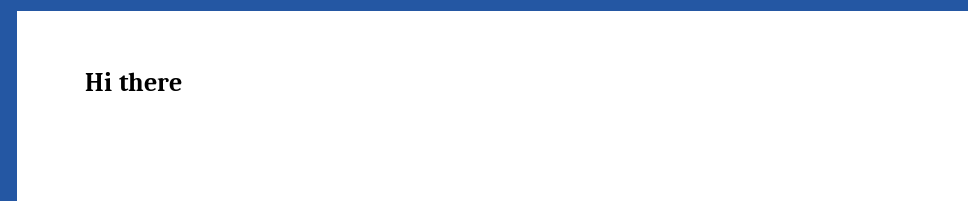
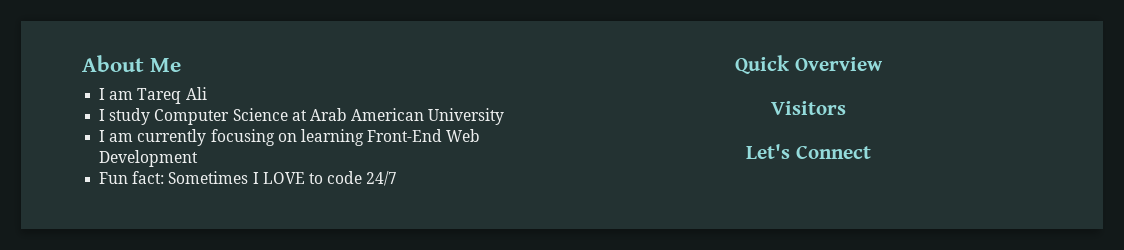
- Hi there
+ About Me
+ I am Tareq Ali
+ I study Computer Science at Arab American University
+ I am currently focusing on learning Front-End Web Development
+ Fun fact: Sometimes I LOVE to code 24/7
+ Quick Overview
+ Visitors
+ Let's Connect

